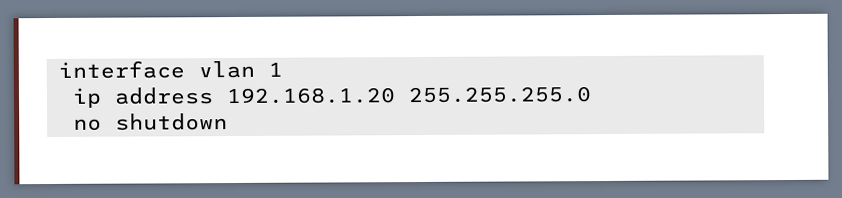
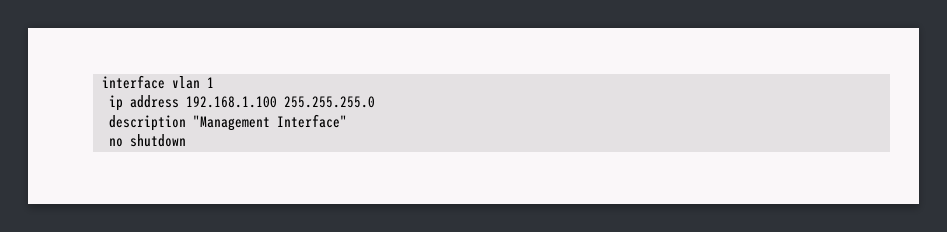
- ip address 192.168.1.20 255.255.255.0
+ ip address 192.168.1.100 255.255.255.0
+ description "Management Interface"

